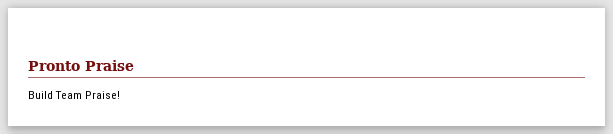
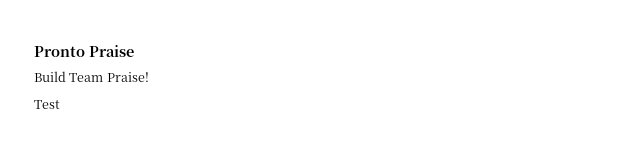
+ Test

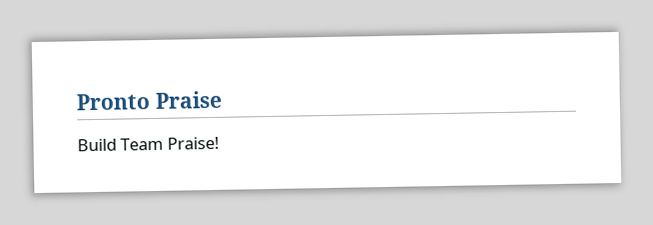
- Test

